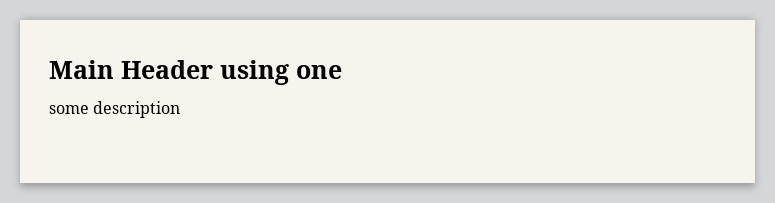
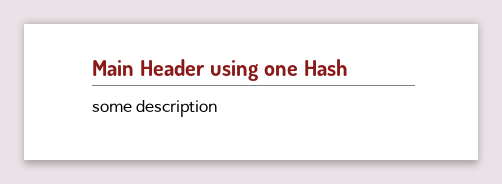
- Main Header using one
+ Main Header using one Hash

